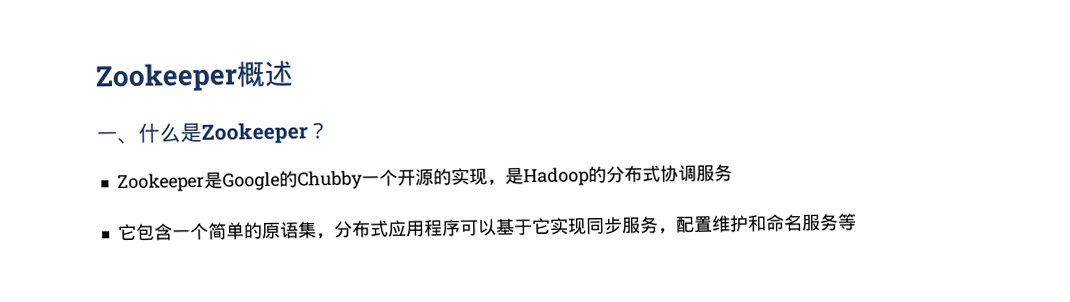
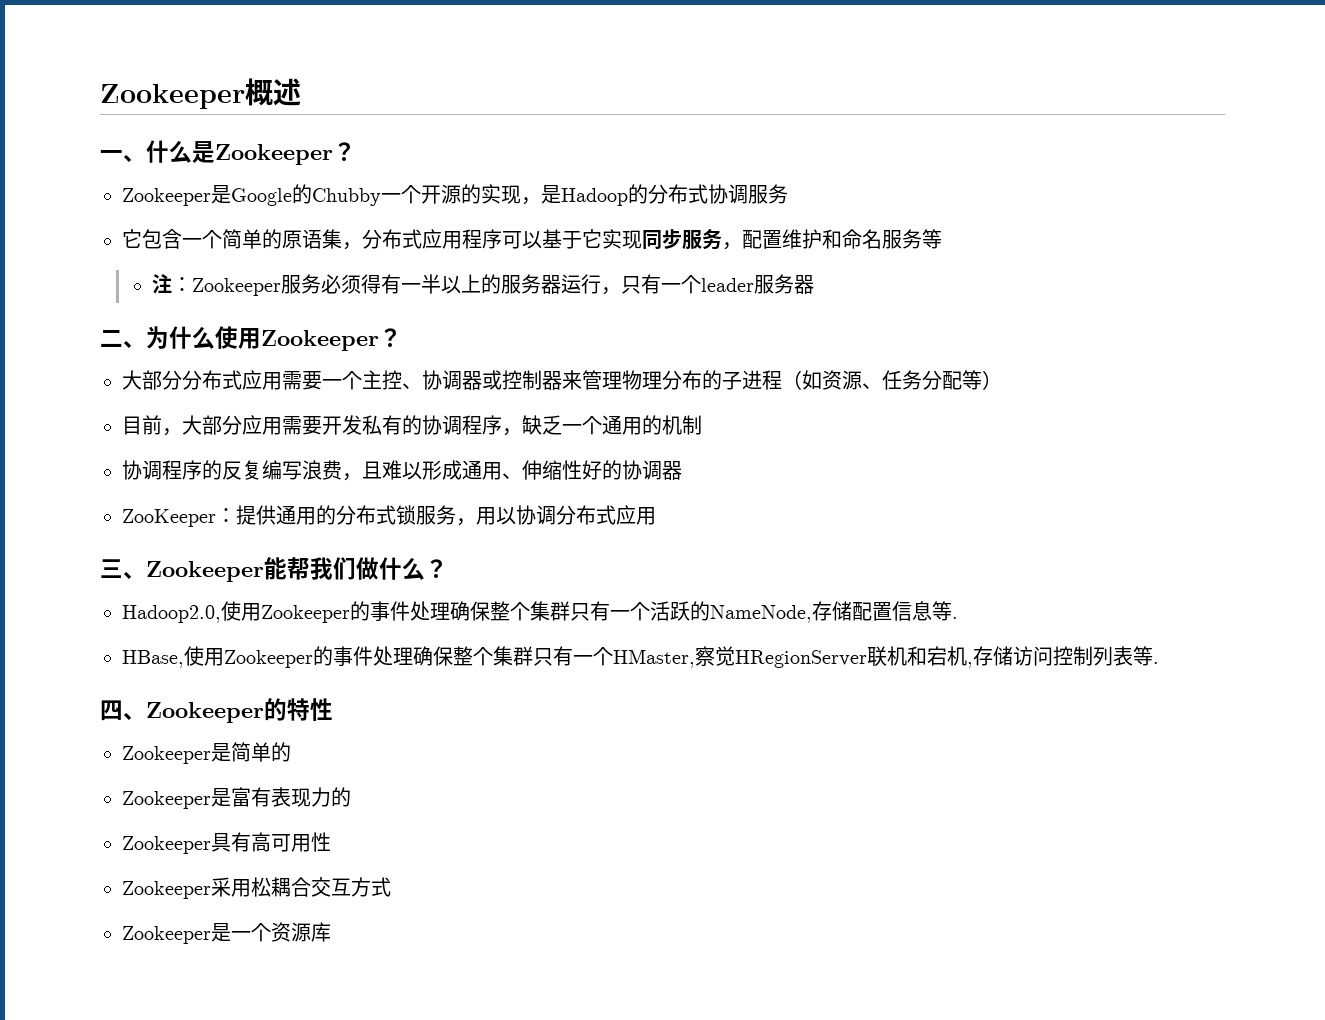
+ 注：Zookeeper服务必须得有一半以上的服务器运行，只有一个leader服务器
+ 二、为什么使用Zookeeper？
+ 大部分分布式应用需要一个主控、协调器或控制器来管理物理分布的子进程（如资源、任务分配等）
+ 目前，大部分应用需要开发私有的协调程序，缺乏一个通用的机制
+ 协调程序的反复编写浪费，且难以形成通用、伸缩性好的协调器
+ ZooKeeper：提供通用的分布式锁服务，用以协调分布式应用
+ 三、Zookeeper能帮我们做什么？
+ Hadoop2.0,使用Zookeeper的事件处理确保整个集群只有一个活跃的NameNode,存储配置信息等.
+ HBase,使用Zookeeper的事件处理确保整个集群只有一个HMaster,察觉HRegionServer联机和宕机,存储访问控制列表等.
+ 四、Zookeeper的特性
+ Zookeeper是简单的
+ Zookeeper是富有表现力的
+ Zookeeper具有高可用性
+ Zookeeper采用松耦合交互方式
+ Zookeeper是一个资源库

